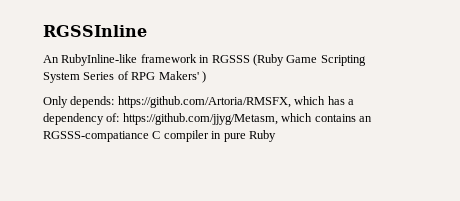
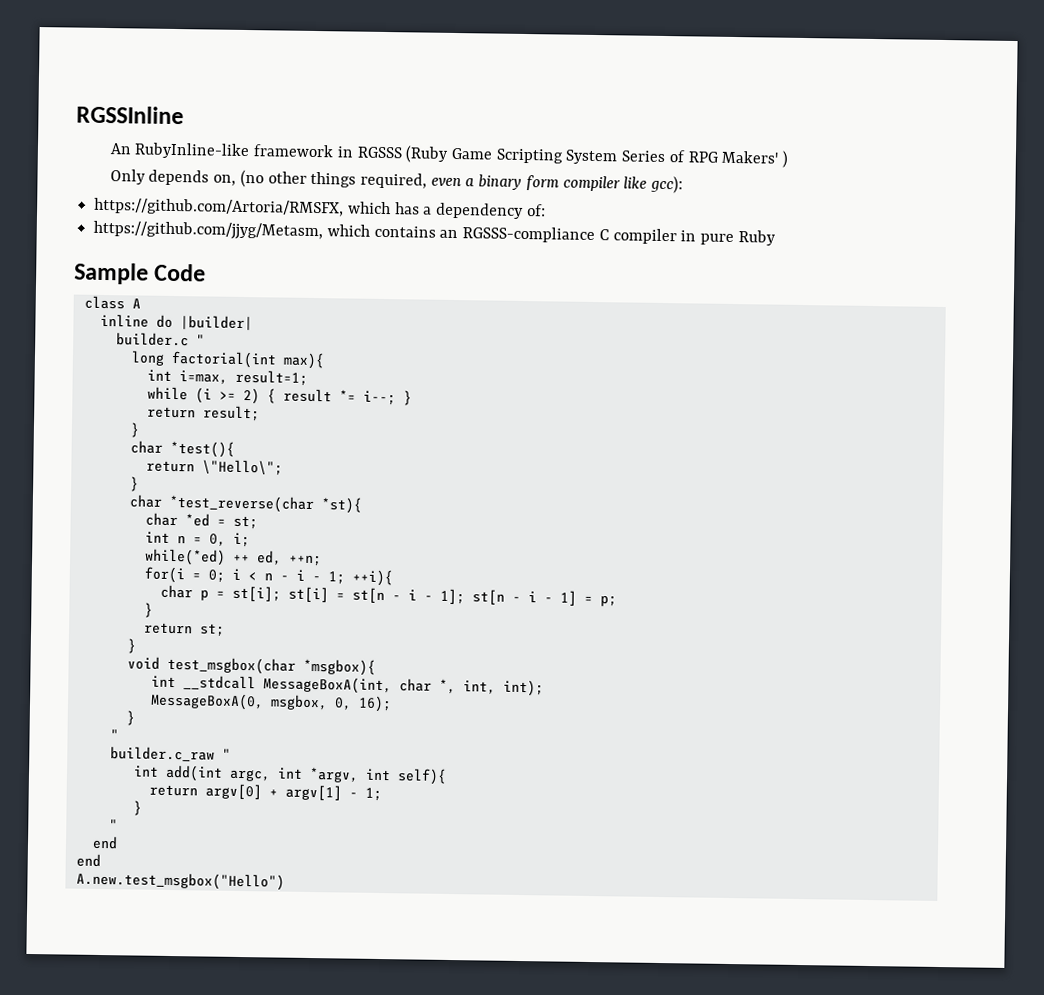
- Only depends: https://github.com/Artoria/RMSFX, which has a dependency of: https://github.com/jjyg/Metasm, which contains an RGSSS-compatiance C compiler in pure Ruby
+ Only depends on, (no other things required, even a binary form compiler like gcc):
+ https://github.com/Artoria/RMSFX, which has a dependency of:
+ https://github.com/jjyg/Metasm, which contains an RGSSS-compliance C compiler in pure Ruby
+ Sample Code
+ class A
+ inline do |builder|
+ builder.c "
+ long factorial(int max){
+ int i=max, result=1;
+ while (i >= 2) { result *= i--; }
+ return result;
+ }
+ char *test(){
+ return \"Hello\";
+ }
+ char *test_reverse(char *st){
+ char *ed = st;
+ int n = 0, i;
+ while(*ed) ++ ed, ++n;
+ for(i = 0; i < n - i - 1; ++i){
+ char p = st[i]; st[i] = st[n - i - 1]; st[n - i - 1] = p;
+ }
+ return st;
+ }
+ void test_msgbox(char *msgbox){
+ int __stdcall MessageBoxA(int, char *, int, int);
+ MessageBoxA(0, msgbox, 0, 16);
+ }
+ "
+ builder.c_raw "
+ int add(int argc, int *argv, int self){
+ return argv[0] + argv[1] - 1;
+ }
+ "
+ end
+ end
+ A.new.test_msgbox("Hello")

